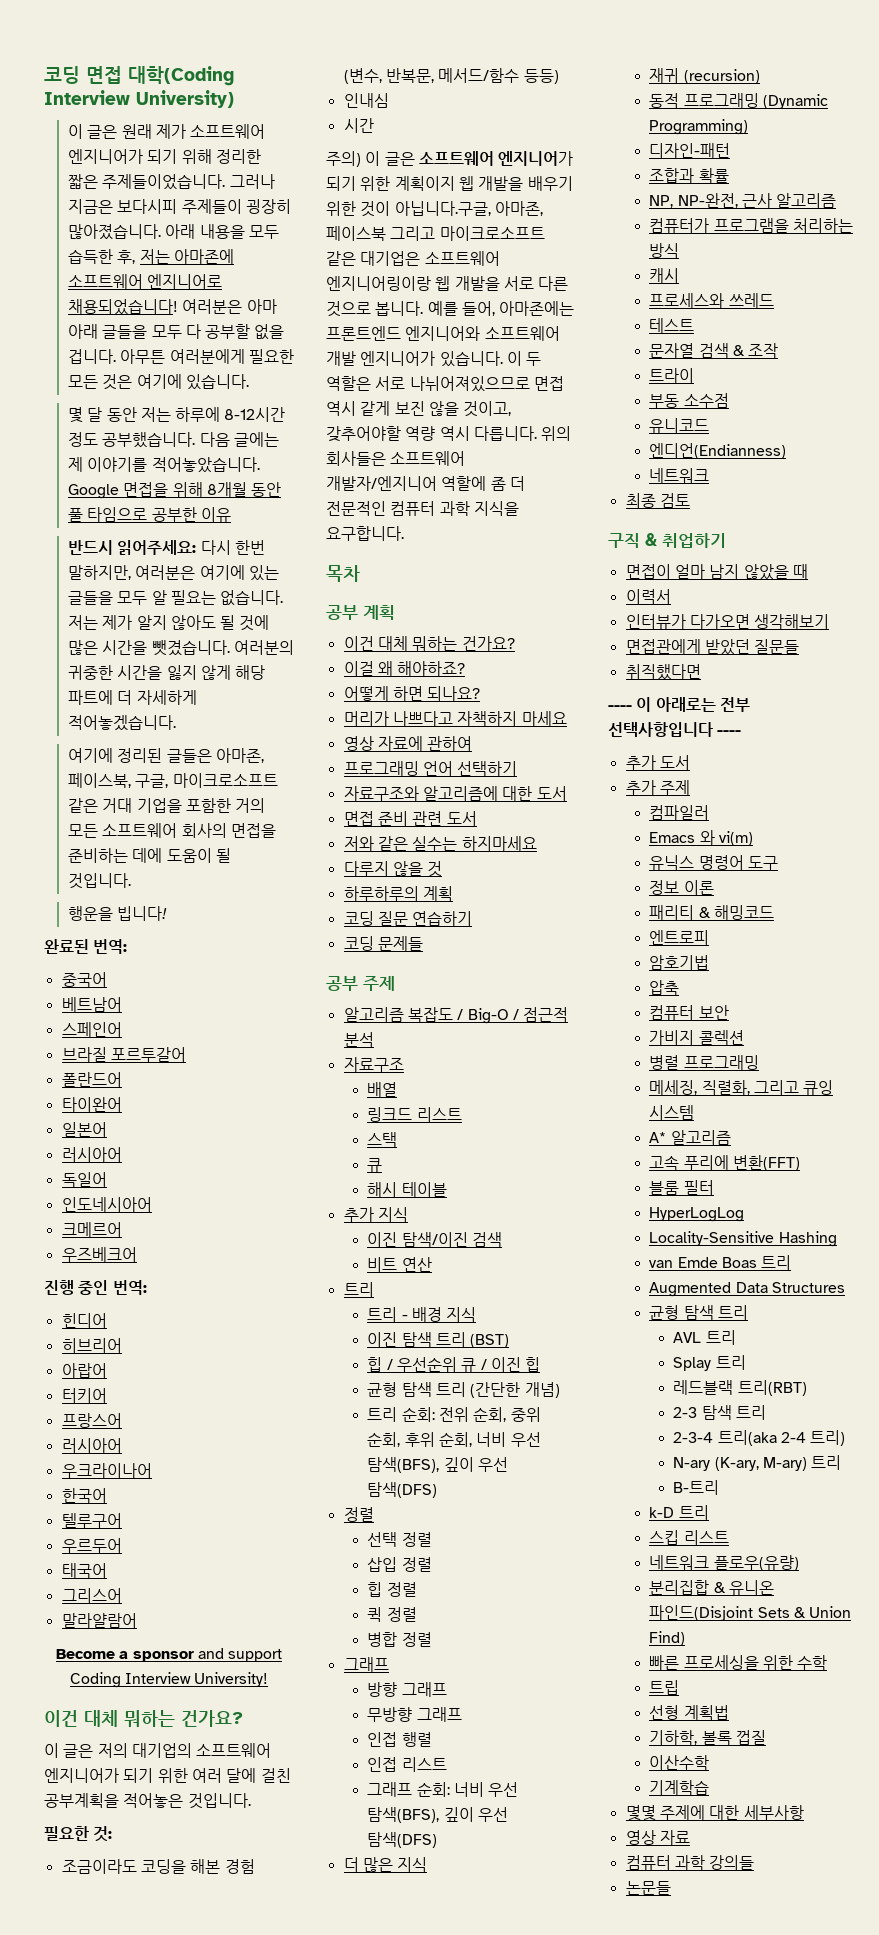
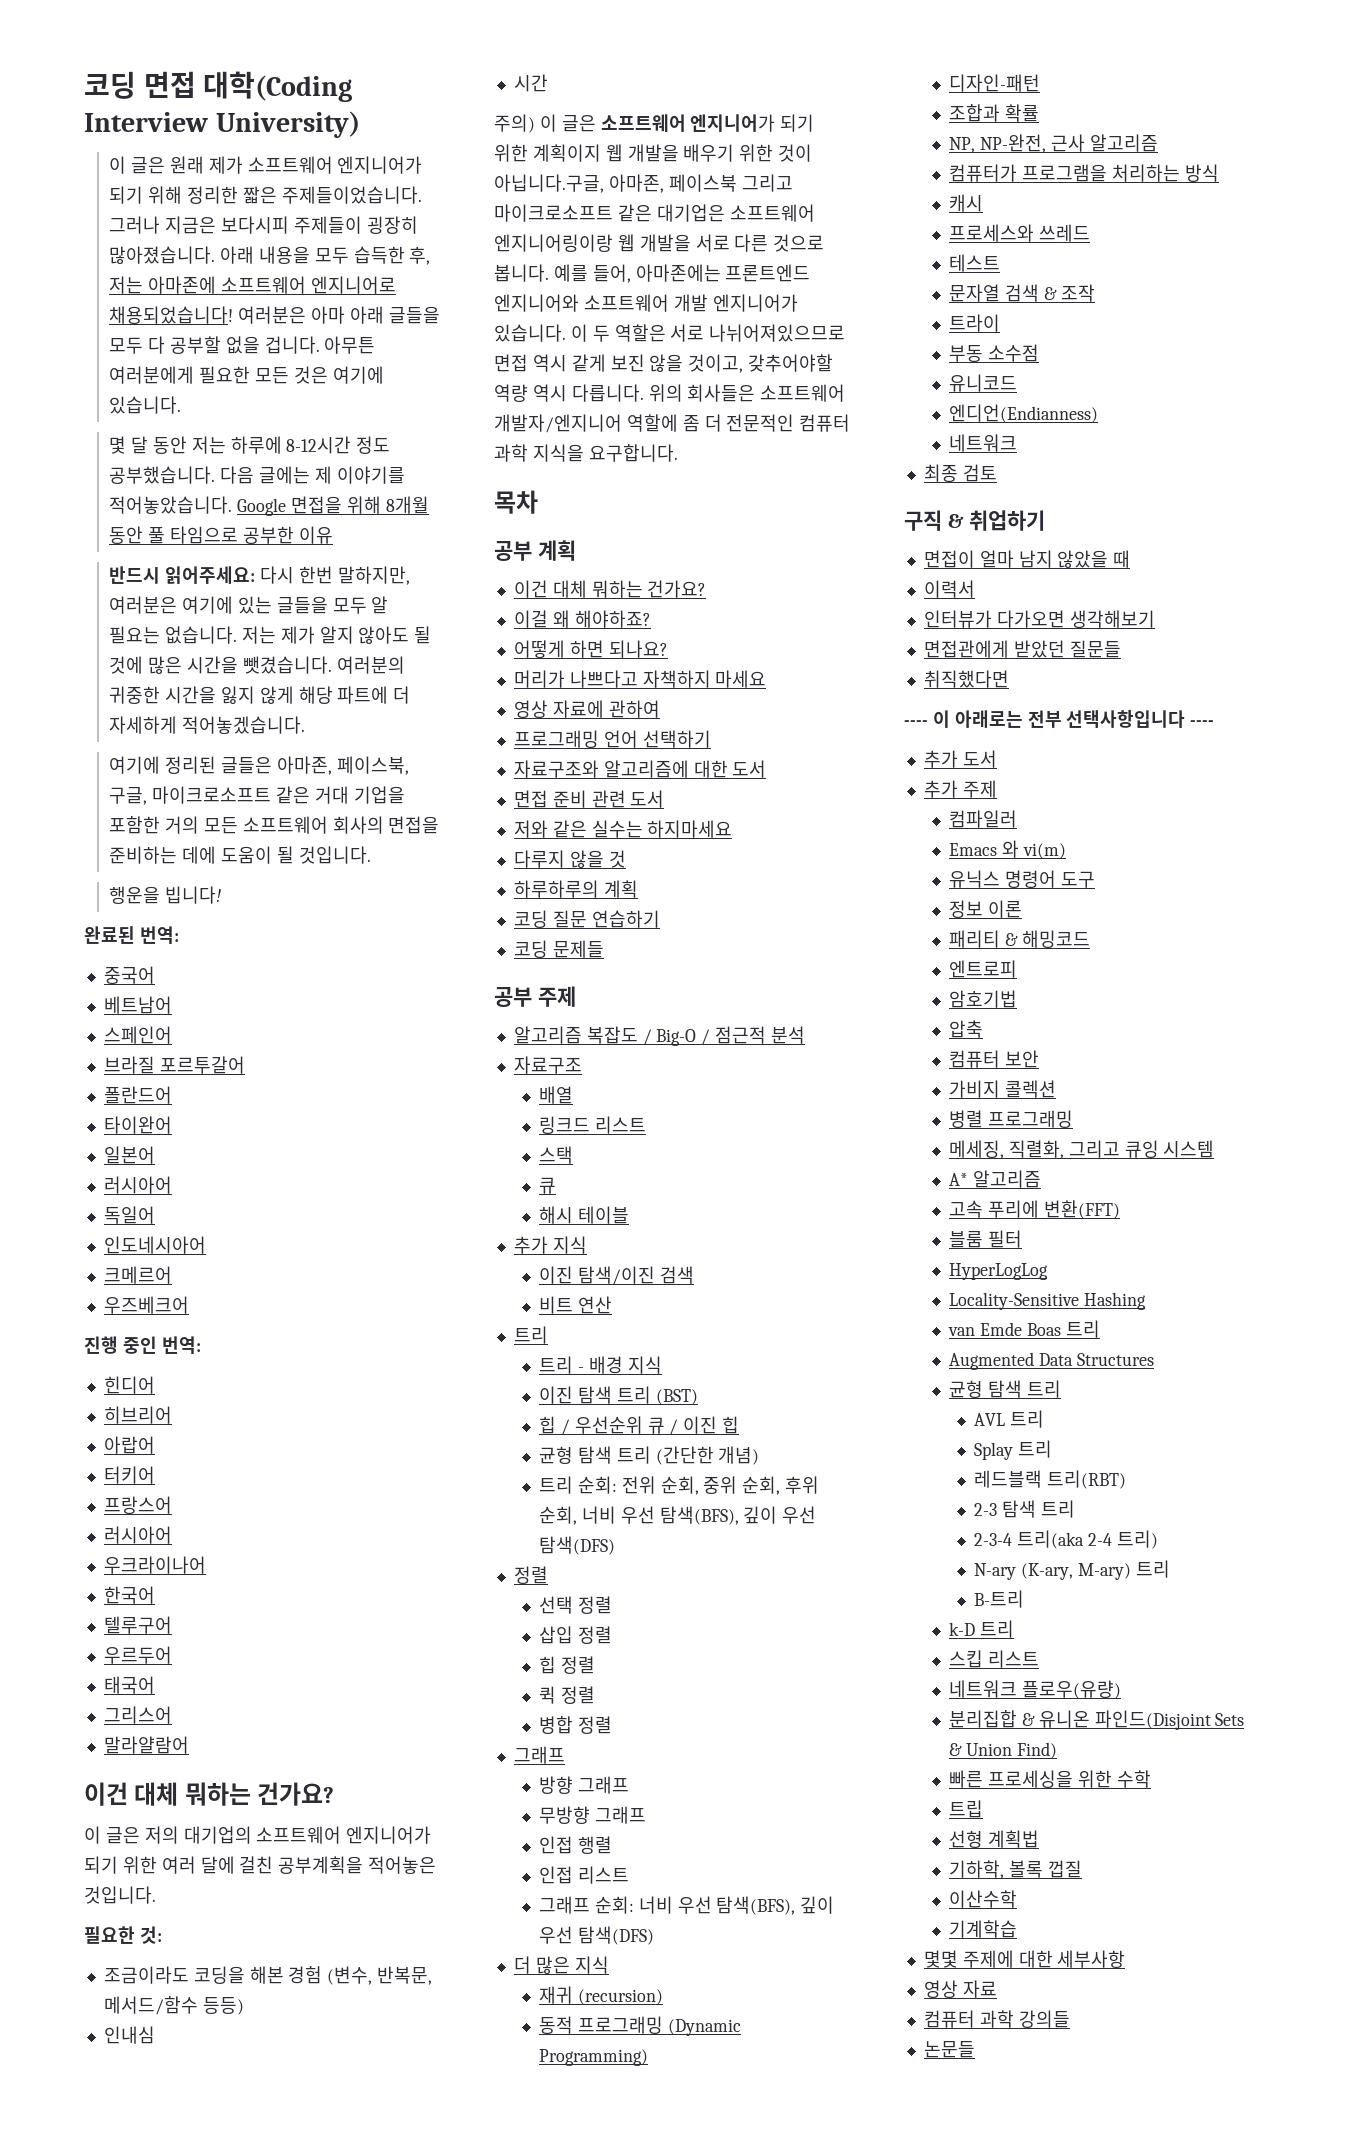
- Become a sponsor and support Coding Interview University!

